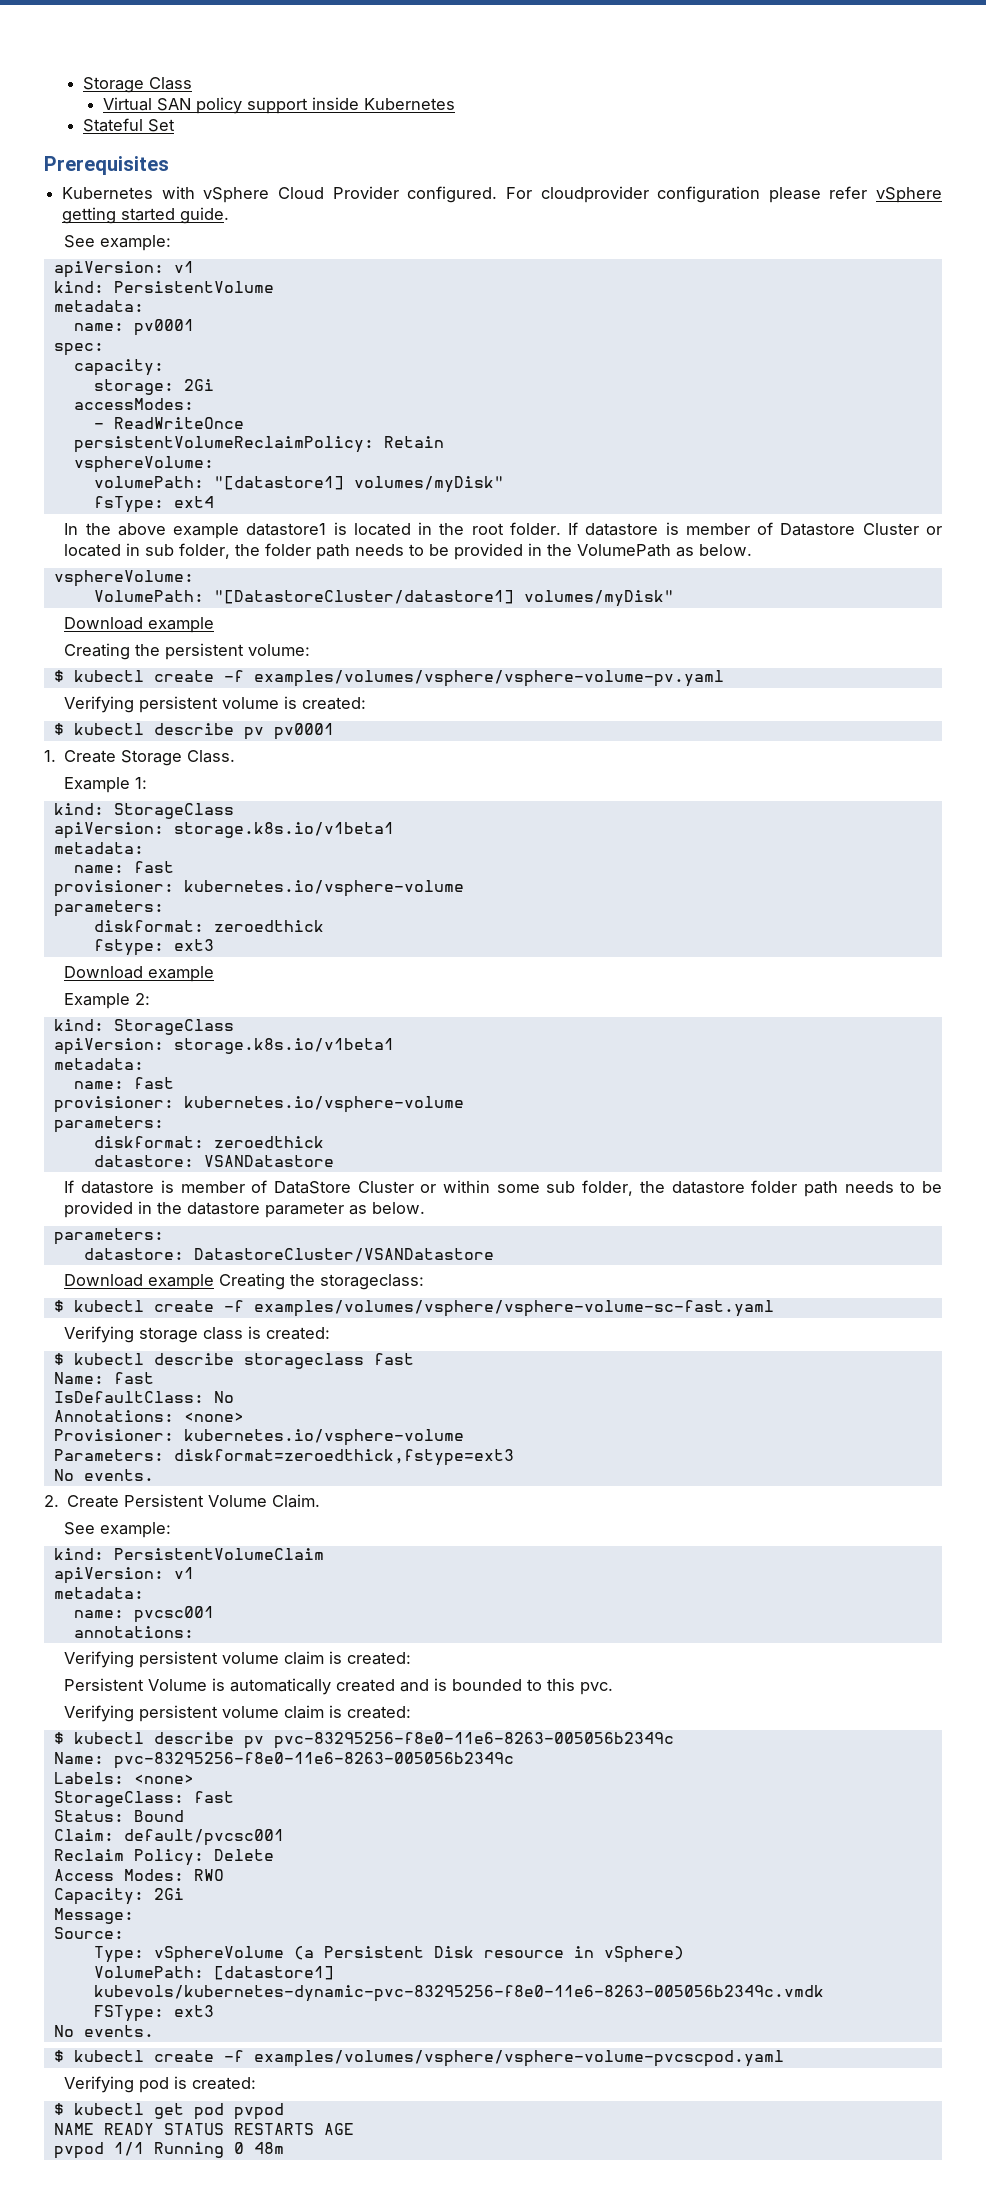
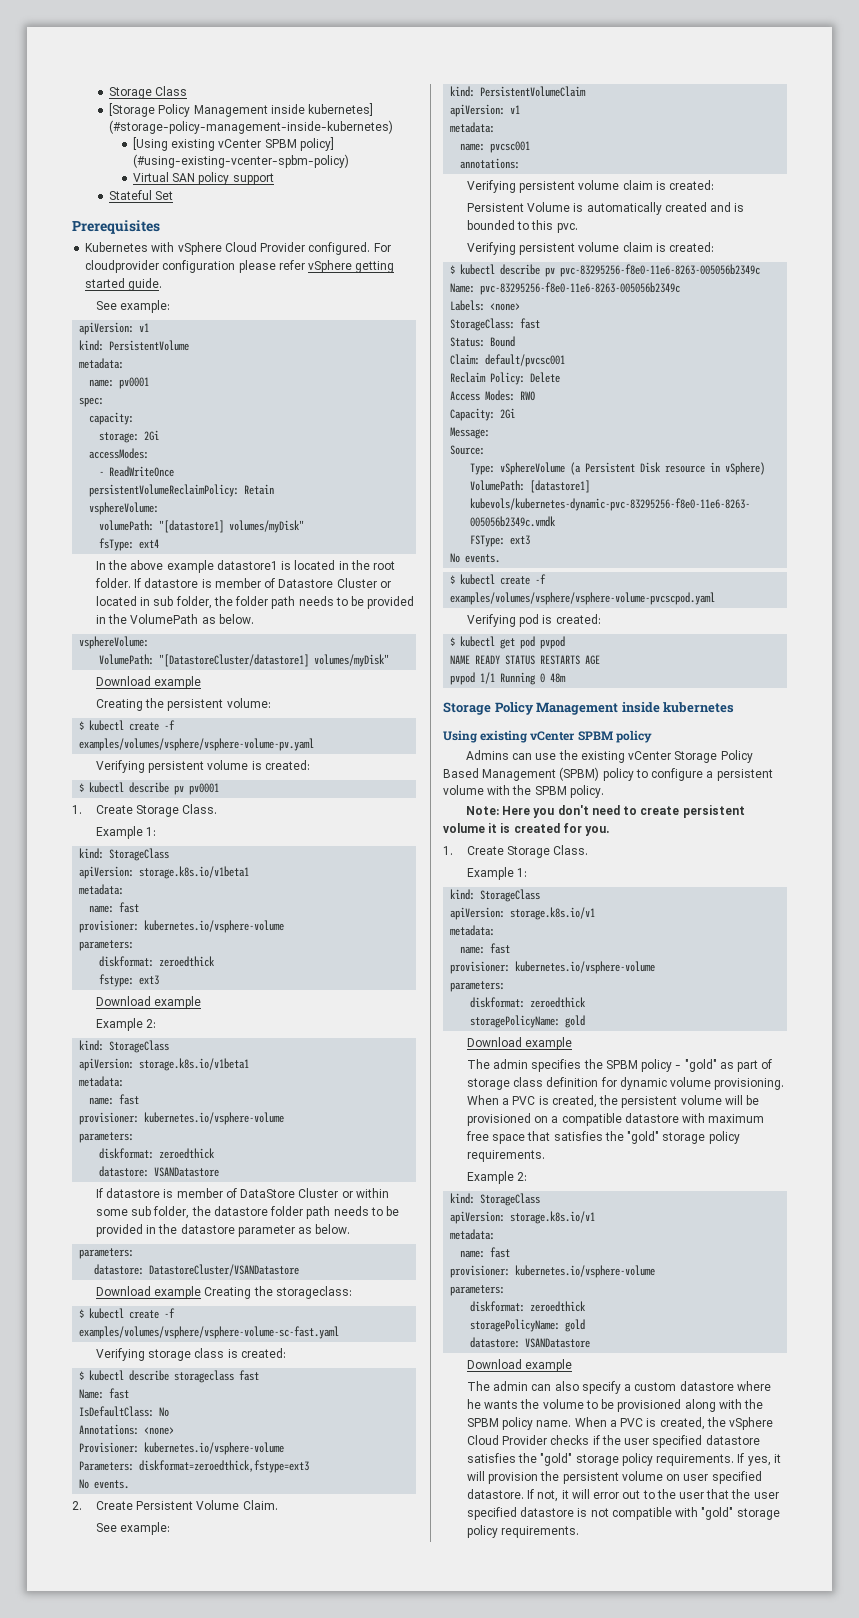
+ [Storage Policy Management inside kubernetes] (#storage-policy-management-inside-kubernetes)
+ [Using existing vCenter SPBM policy] (#using-existing-vcenter-spbm-policy)
- Virtual SAN policy support inside Kubernetes
+ Virtual SAN policy support
+ Storage Policy Management inside kubernetes
+ Using existing vCenter SPBM policy
+ Admins can use the existing vCenter Storage Policy Based Management (SPBM) policy to configure a persistent volume with the SPBM policy.
+ Note: Here you don't need to create persistent volume it is created for you.
+ 1. Create Storage Class.
+ Example 1:
+ kind: StorageClass
+ apiVersion: storage.k8s.io/v1
+ metadata:
+ name: fast
+ provisioner: kubernetes.io/vsphere-volume
+ parameters:
+ diskformat: zeroedthick
+ storagePolicyName: gold
+ Download example
+ The admin specifies the SPBM policy - "gold" as part of storage class definition for dynamic volume provisioning. When a PVC is created, the persistent volume will be provisioned on a compatible datastore with maximum free space that satisfies the "gold" storage policy requirements.
+ Example 2:
+ kind: StorageClass
+ apiVersion: storage.k8s.io/v1
+ metadata:
+ name: fast
+ provisioner: kubernetes.io/vsphere-volume
+ parameters:
+ diskformat: zeroedthick
+ storagePolicyName: gold
+ datastore: VSANDatastore
+ Download example
+ The admin can also specify a custom datastore where he wants the volume to be provisioned along with the SPBM policy name. When a PVC is created, the vSphere Cloud Provider checks if the user specified datastore satisfies the "gold" storage policy requirements. If yes, it will provision the persistent volume on user specified datastore. If not, it will error out to the user that the user specified datastore is not compatible with "gold" storage policy requirements.

